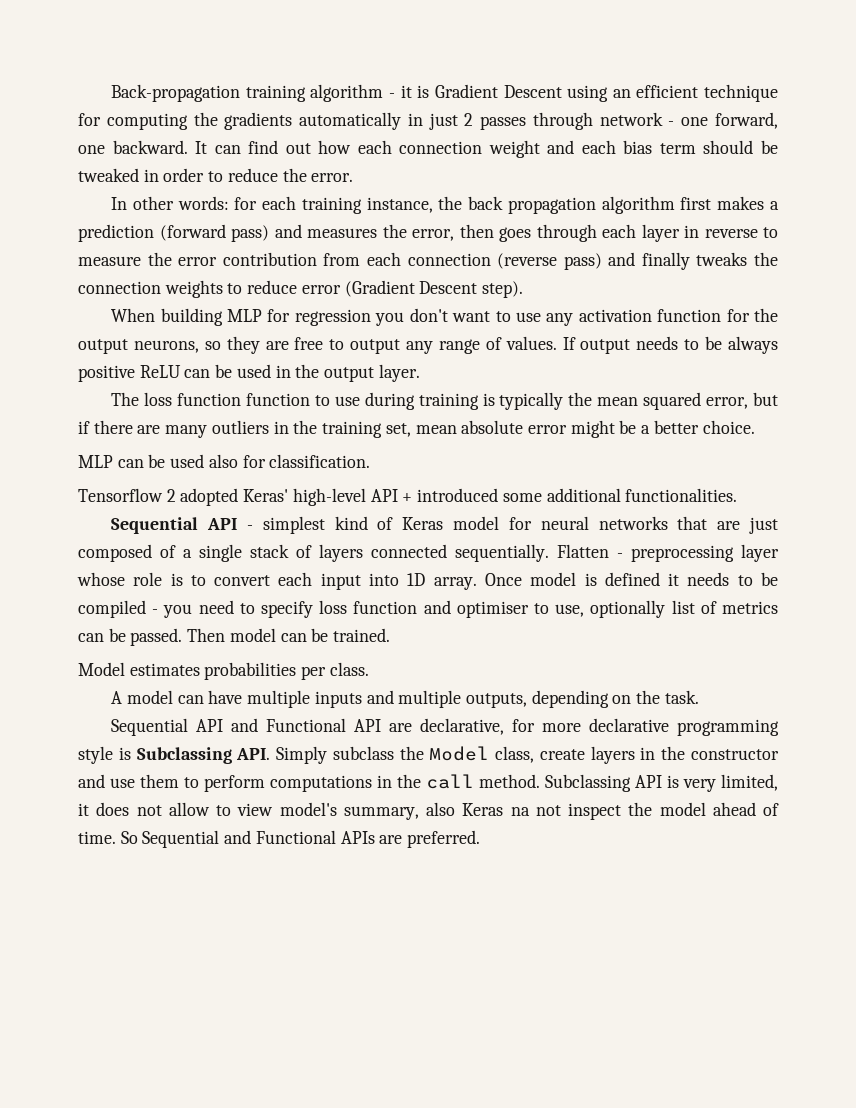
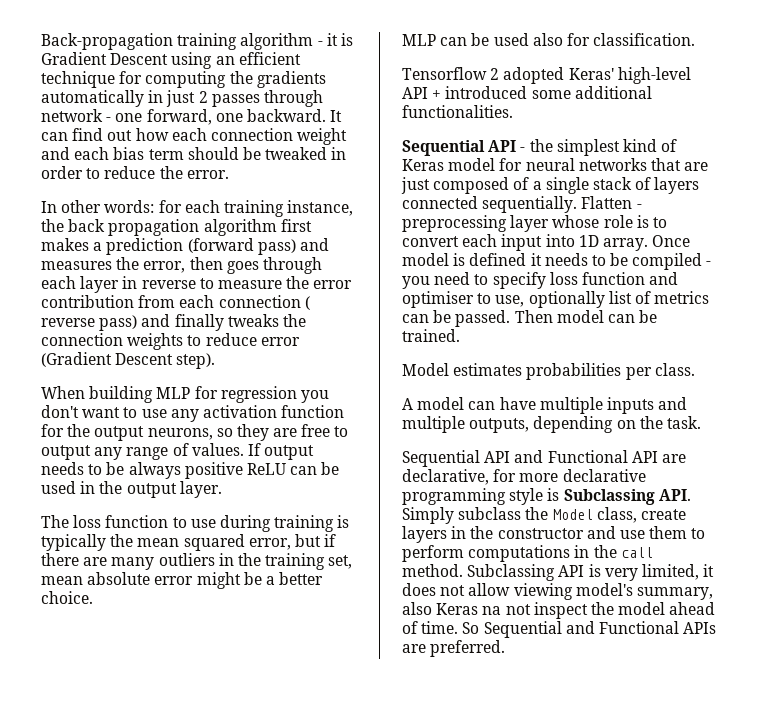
- In other words: for each training instance, the back propagation algorithm first makes a prediction (forward pass) and measures the error, then goes through each layer in reverse to measure the error contribution from each connection (reverse pass) and finally tweaks the connection weights to reduce error (Gradient Descent step).
+ In other words: for each training instance, the back propagation algorithm first makes a prediction (forward pass) and measures the error, then goes through each layer in reverse to measure the error contribution from each connection ( reverse pass) and finally tweaks the connection weights to reduce error (Gradient Descent step).
- The loss function function to use during training is typically the mean squared error, but if there are many outliers in the training set, mean absolute error might be a better choice.
+ The loss function to use during training is typically the mean squared error, but if there are many outliers in the training set, mean absolute error might be a better choice.
- Sequential API - simplest kind of Keras model for neural networks that are just composed of a single stack of layers connected sequentially.
+ Sequential API - the simplest kind of Keras model for neural networks that are just composed of a single stack of layers connected sequentially.
- Subclassing API is very limited, it does not allow to view model's summary, also Keras na not inspect the model ahead of time.
+ Subclassing API is very limited, it does not allow viewing model's summary, also Keras na not inspect the model ahead of time.

